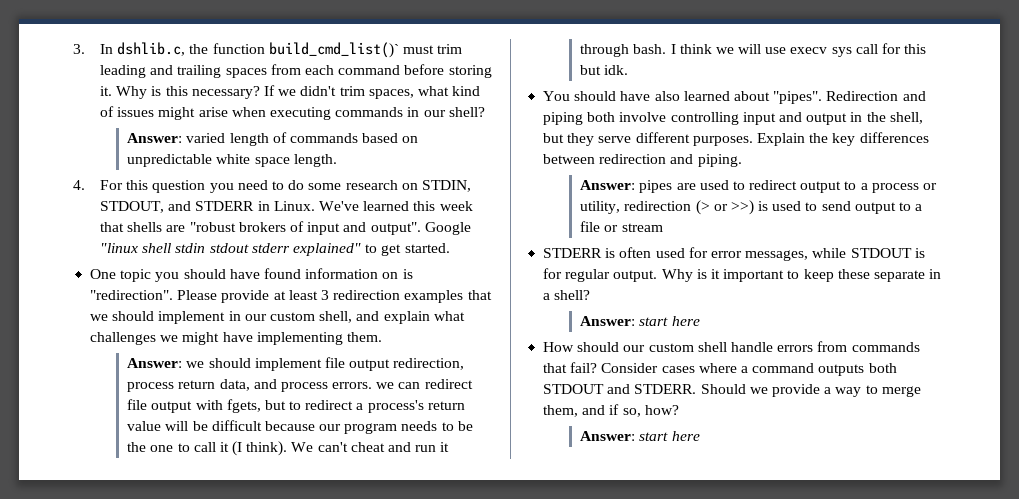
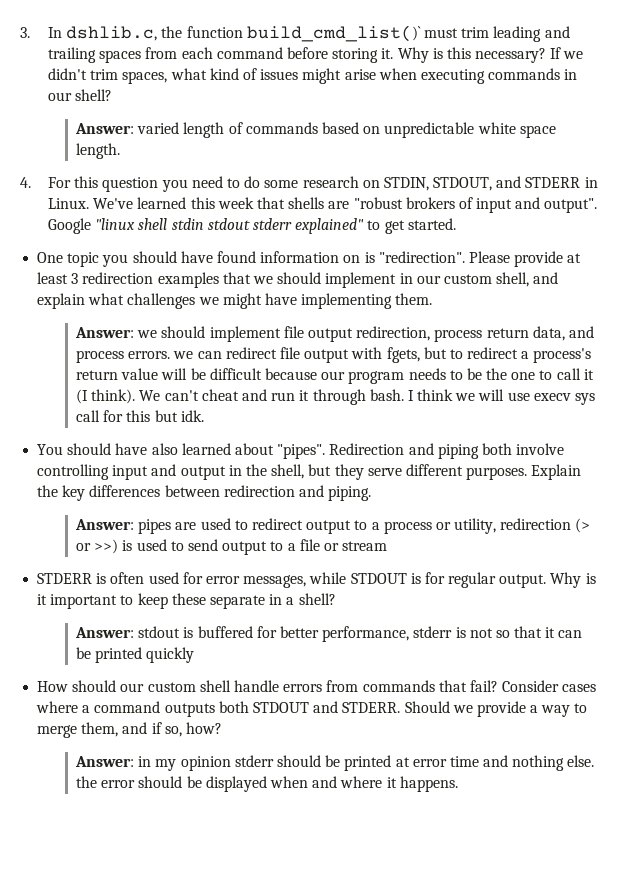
  Why is it important to keep these separate in a shell?
- Answer: start here
+ Answer: stdout is buffered for better performance, stderr is not so that it can be printed quickly
  Should we provide a way to merge them, and if so, how?
- Answer: start here
+ Answer: in my opinion stderr should be printed at error time and nothing else. the error should be displayed when and where it happens.

